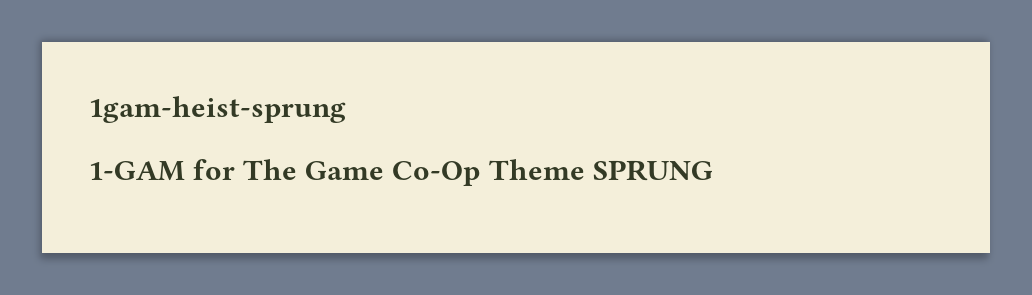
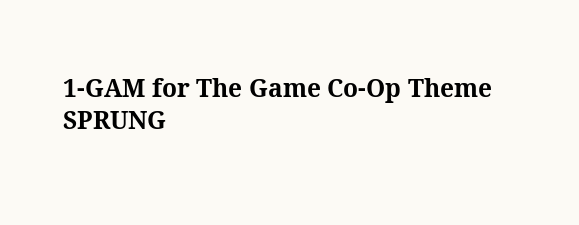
- 1gam-heist-sprung

